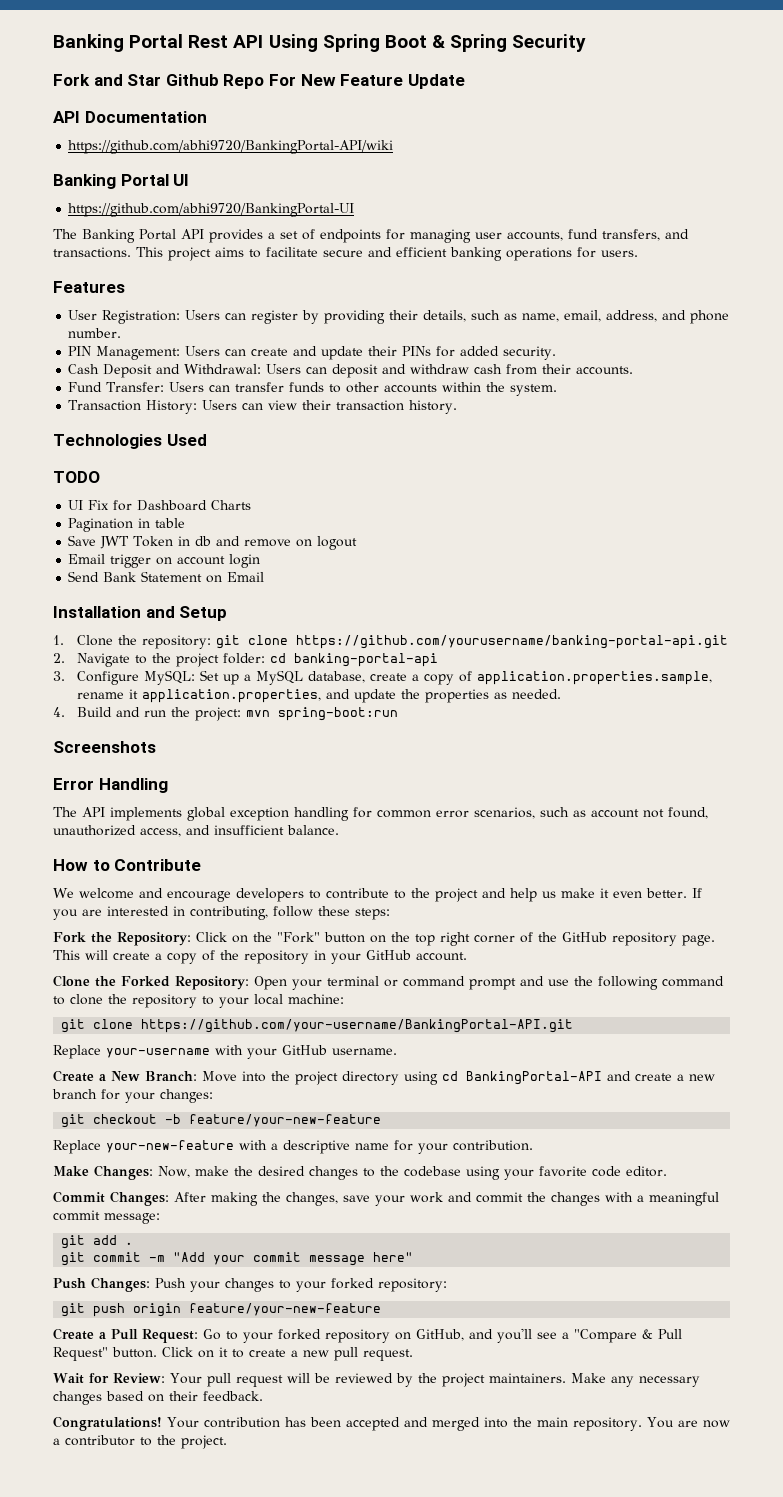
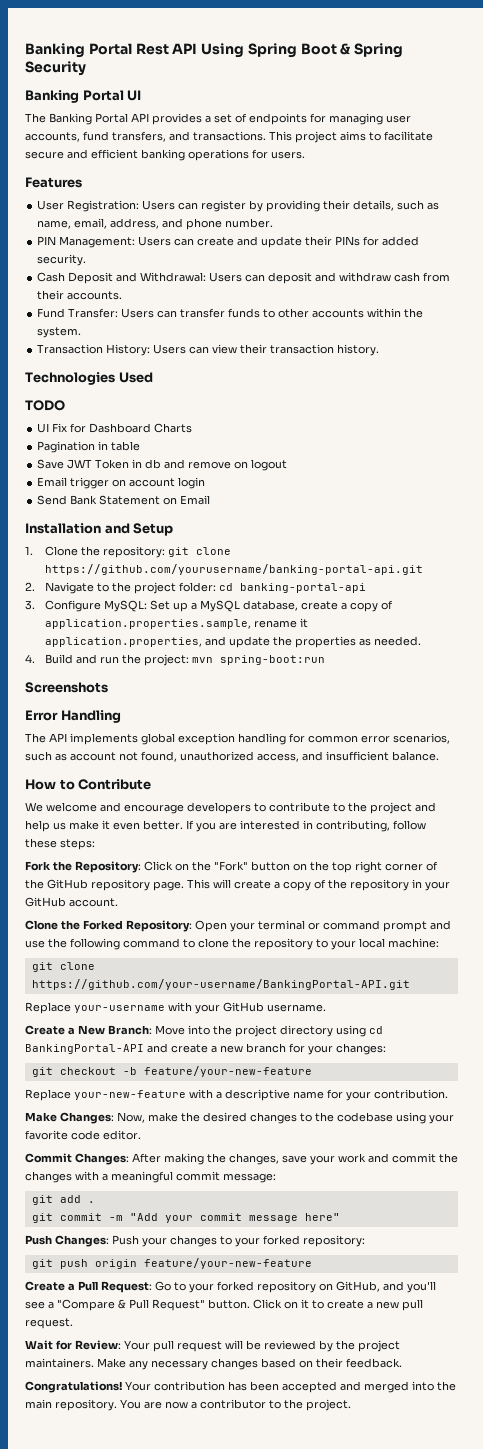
- Fork and Star Github Repo For New Feature Update
- API Documentation
- https://github.com/abhi9720/BankingPortal-API/wiki
- https://github.com/abhi9720/BankingPortal-UI

